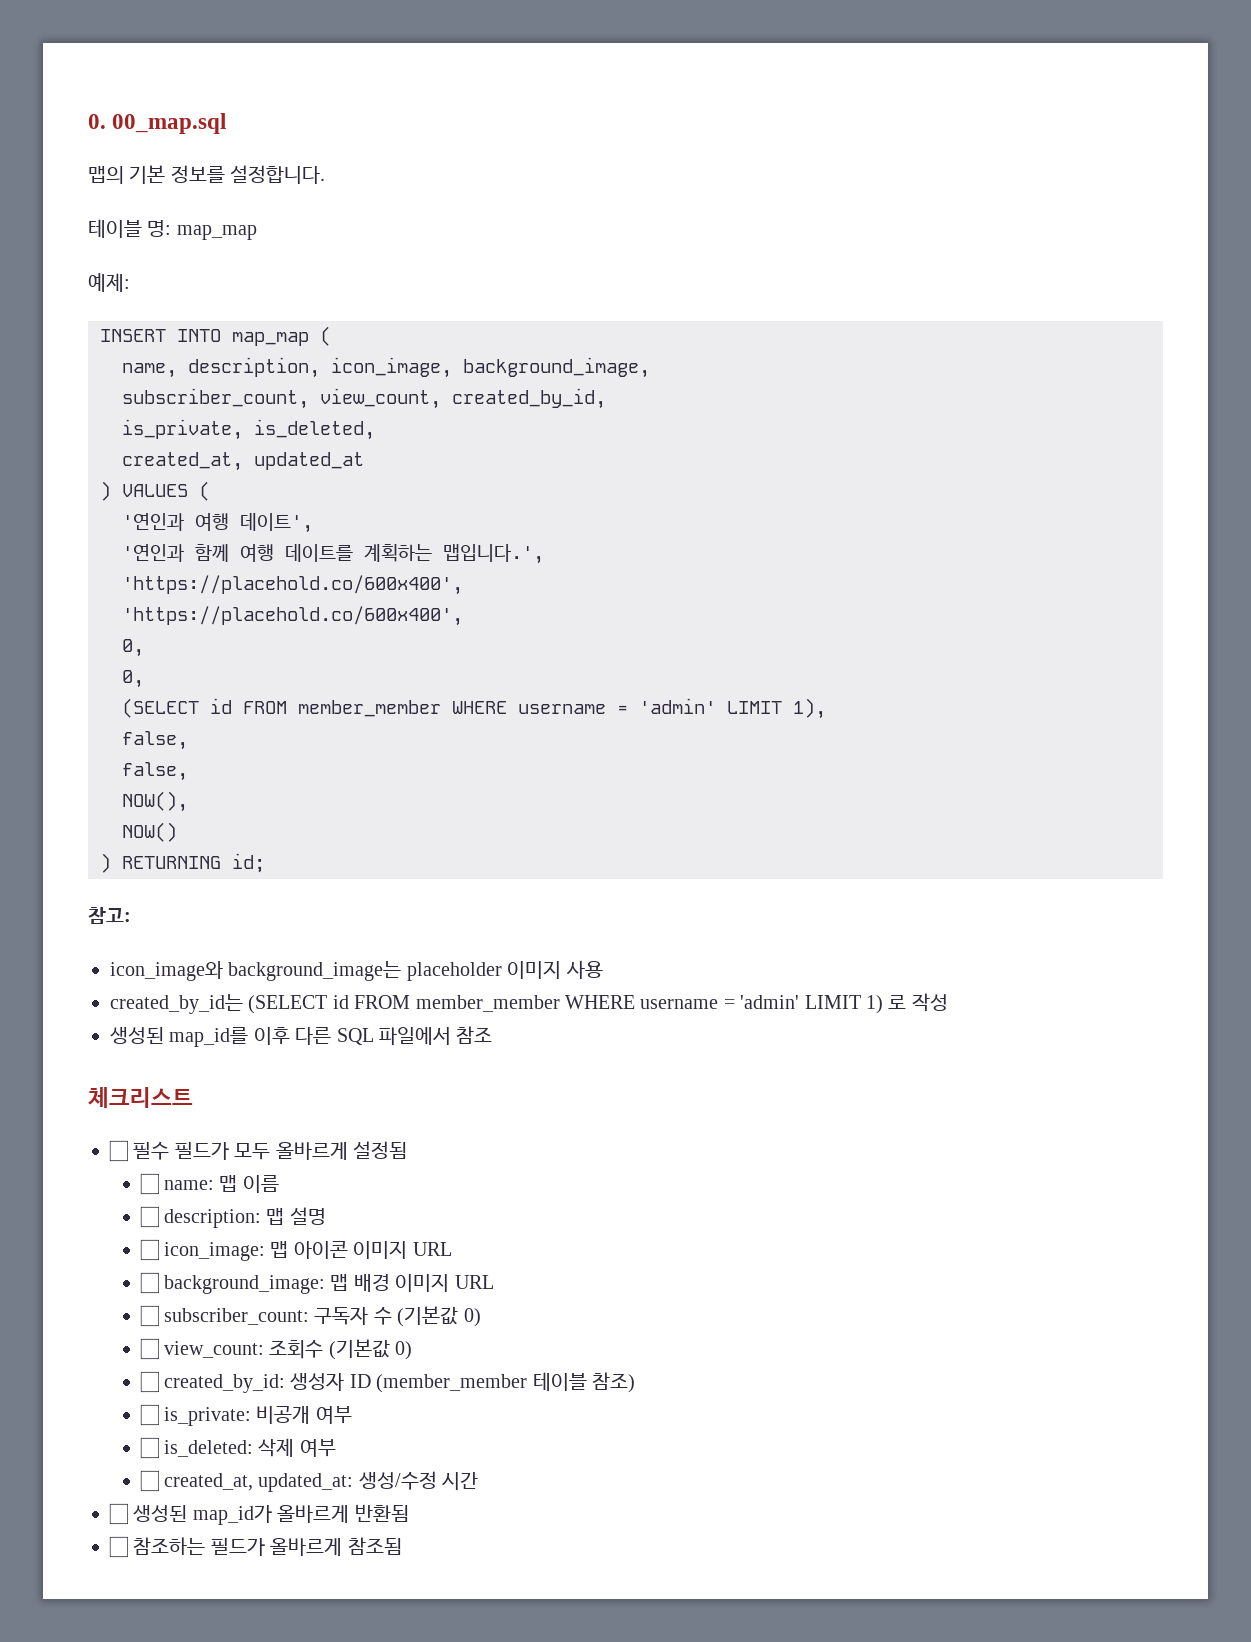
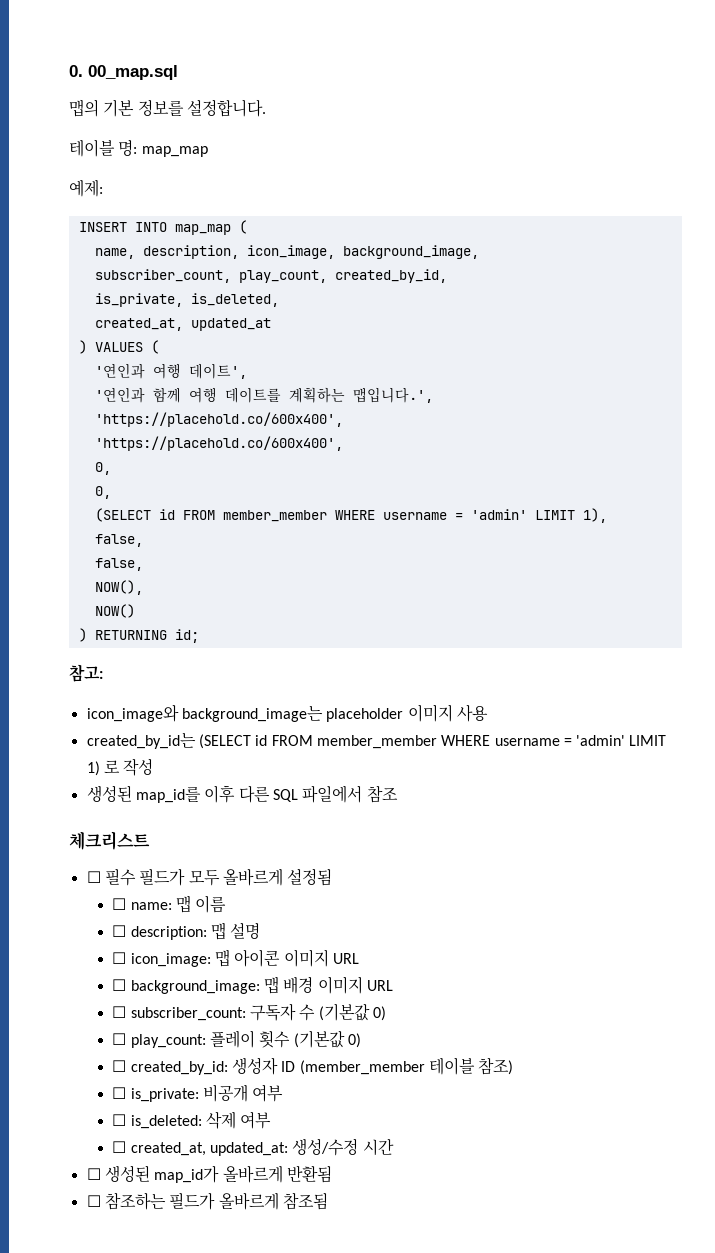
- subscriber_count, view_count, created_by_id,
+ subscriber_count, play_count, created_by_id,
- ☐ view_count: 조회수 (기본값 0)
+ ☐ play_count: 플레이 횟수 (기본값 0)

